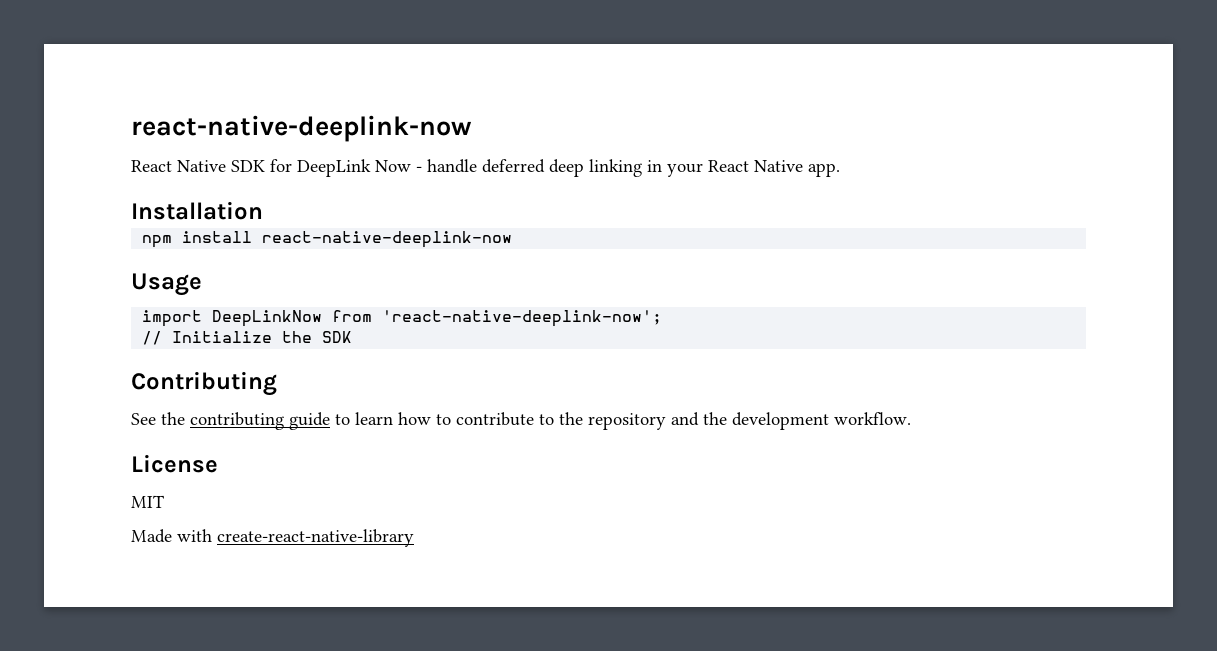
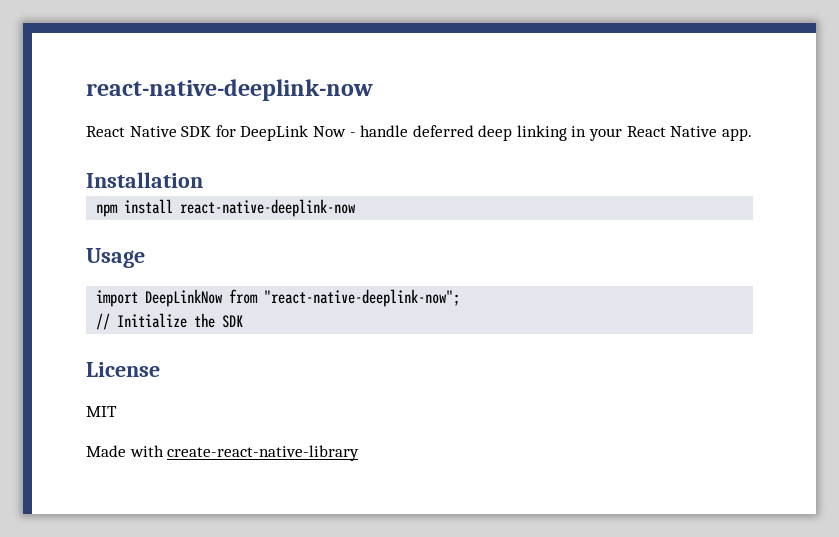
- import DeepLinkNow from 'react-native-deeplink-now';
+ import DeepLinkNow from "react-native-deeplink-now";
- Contributing
- See the contributing guide to learn how to contribute to the repository and the development workflow.

